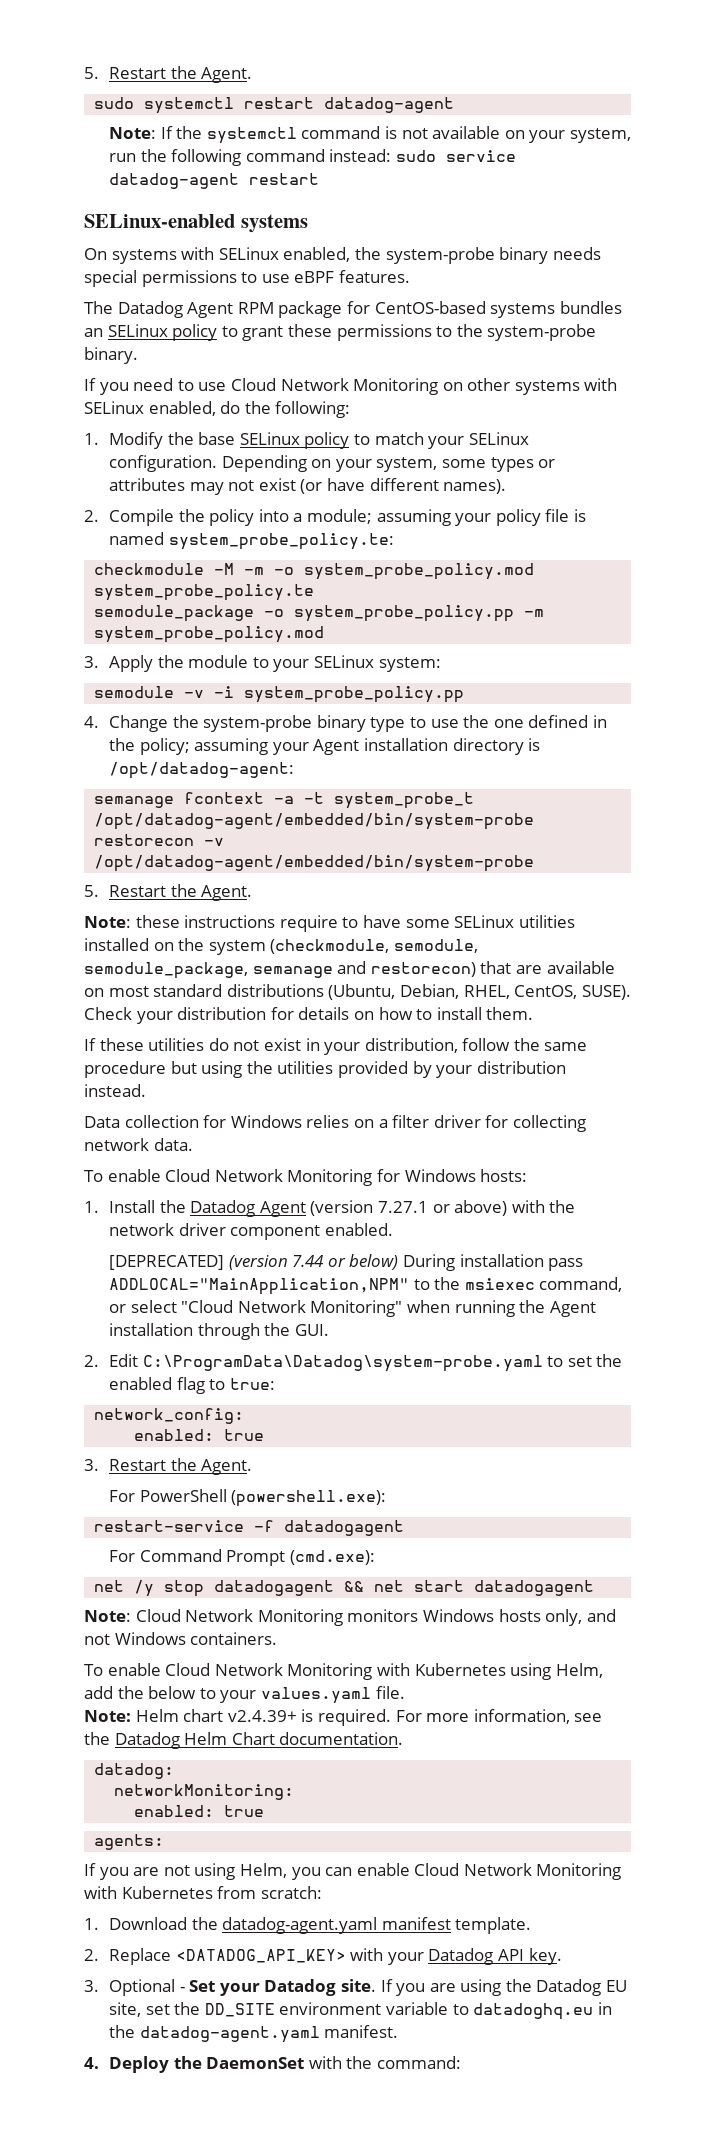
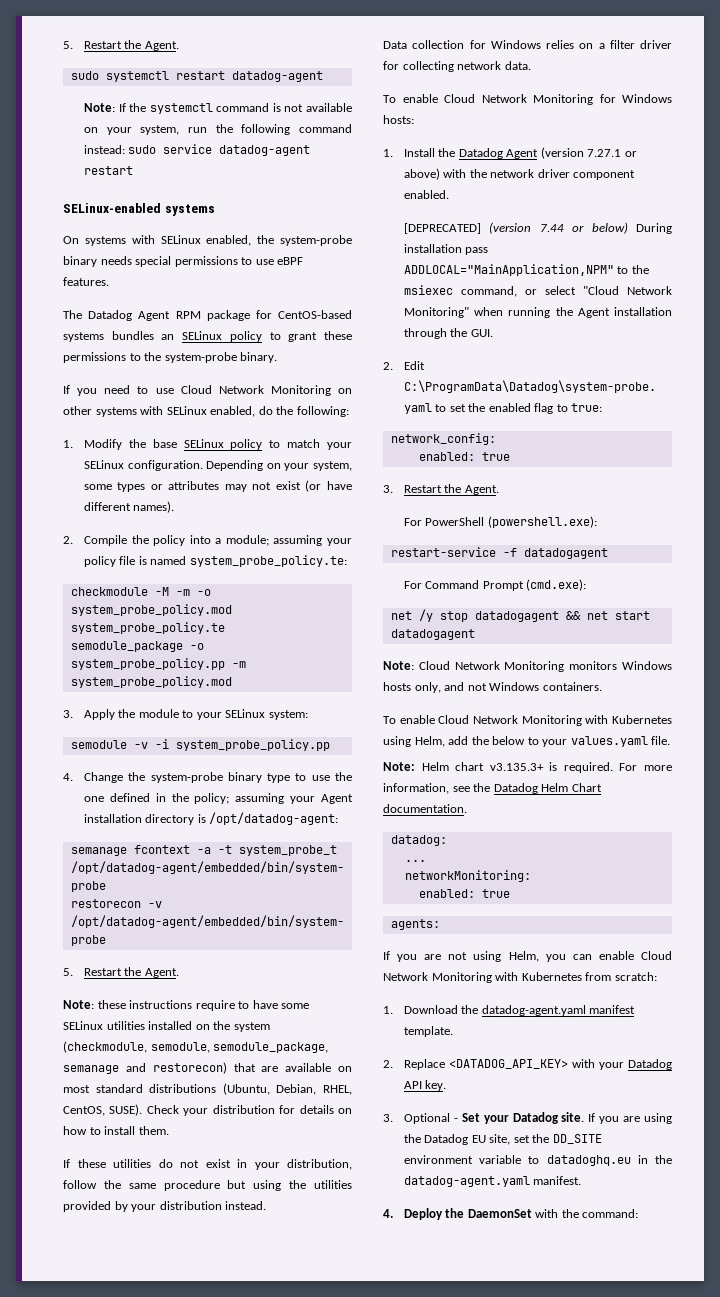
- Note: Helm chart v2.4.39+ is required.
+ Note: Helm chart v3.135.3+ is required.
+ ...

